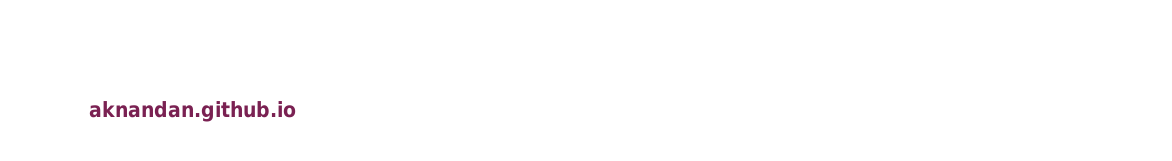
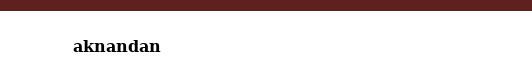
- aknandan.github.io
+ aknandan

